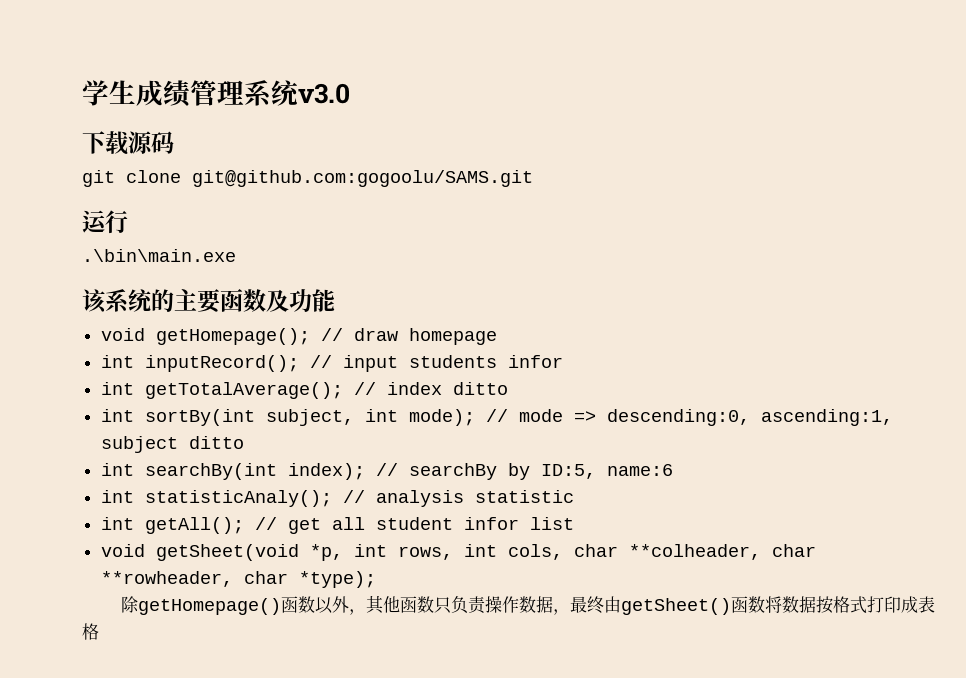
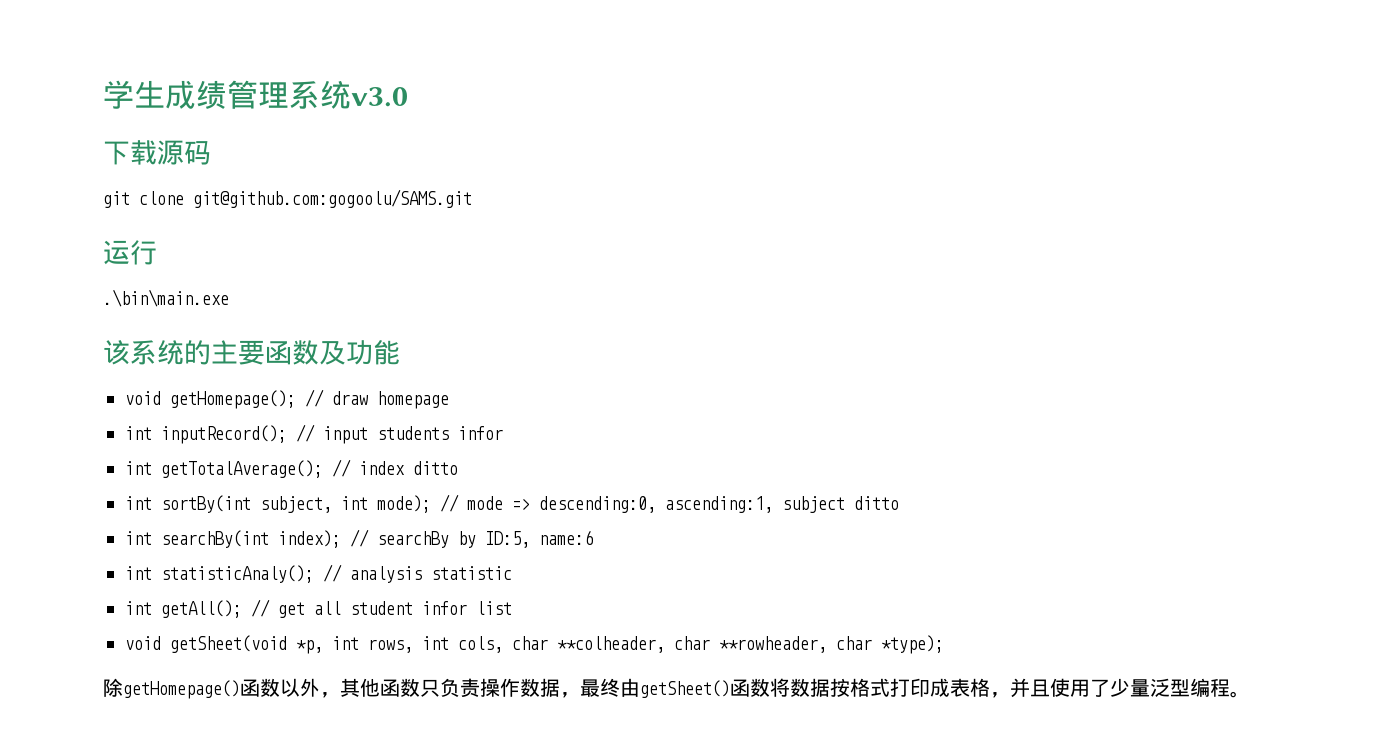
- 除getHomepage()函数以外，其他函数只负责操作数据，最终由getSheet()函数将数据按格式打印成表格
+ 除getHomepage()函数以外，其他函数只负责操作数据，最终由getSheet()函数将数据按格式打印成表格，并且使用了少量泛型编程。

